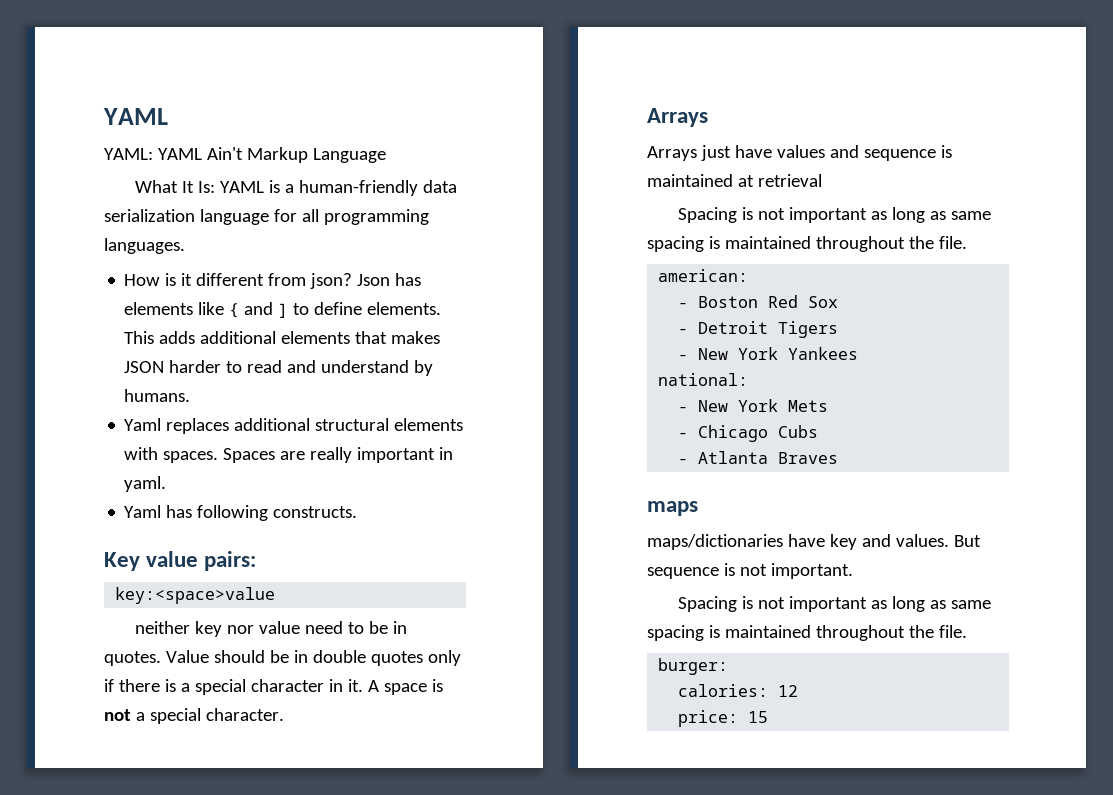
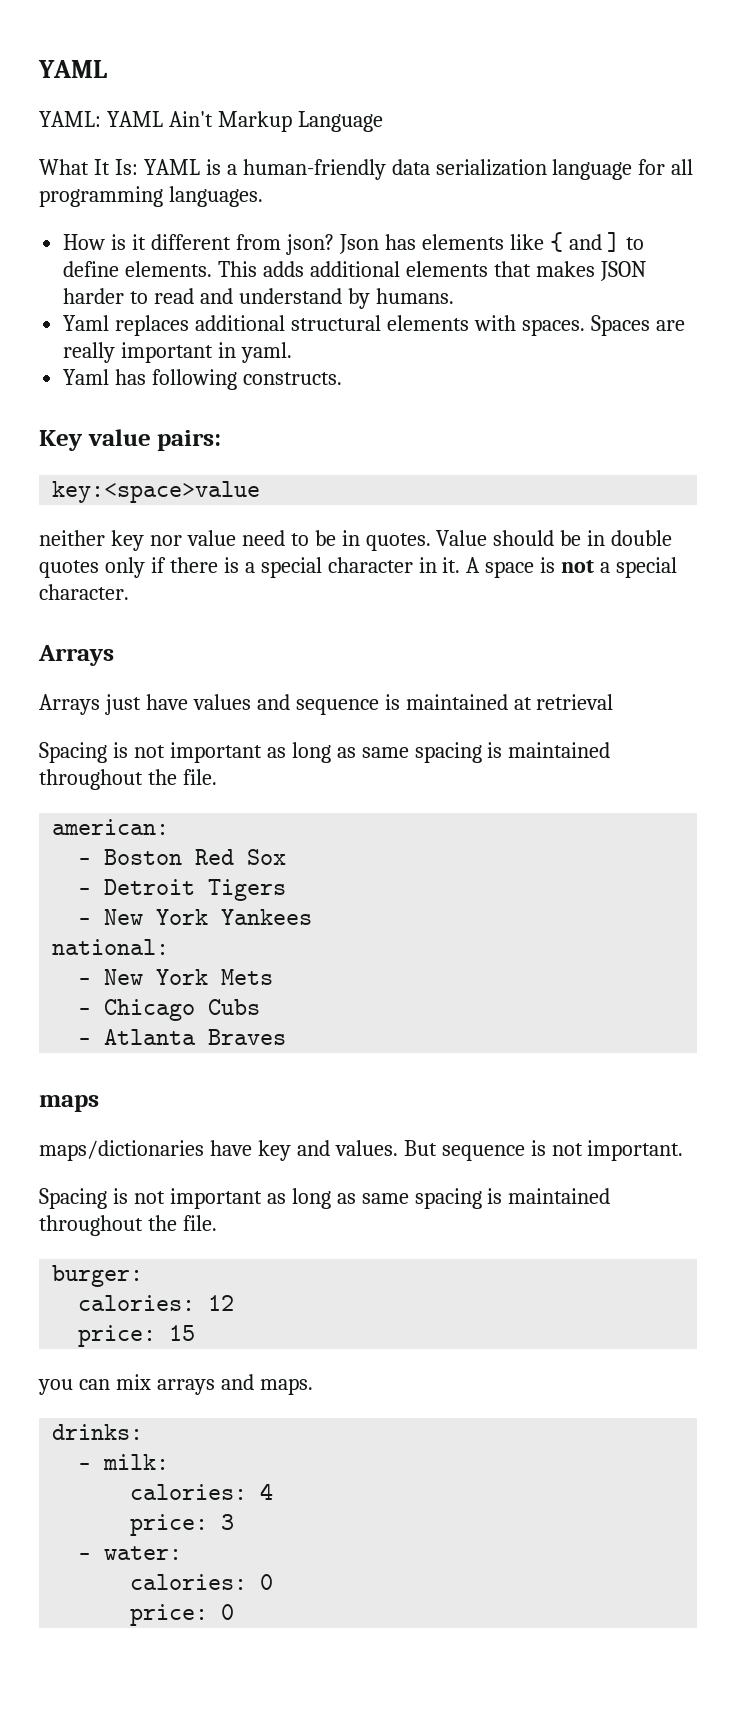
+ you can mix arrays and maps.
+ drinks:
+ - milk:
+ calories: 4
+ price: 3
+ - water:
+ calories: 0
+ price: 0

